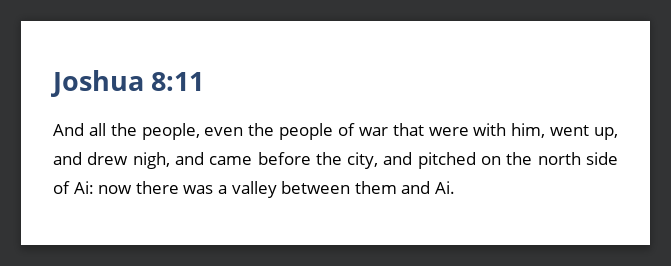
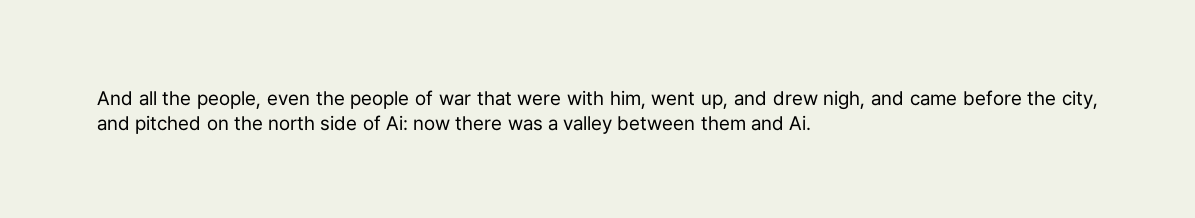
- Joshua 8:11

